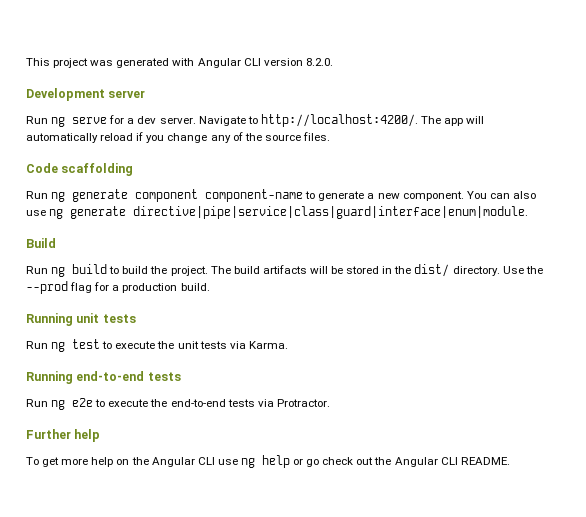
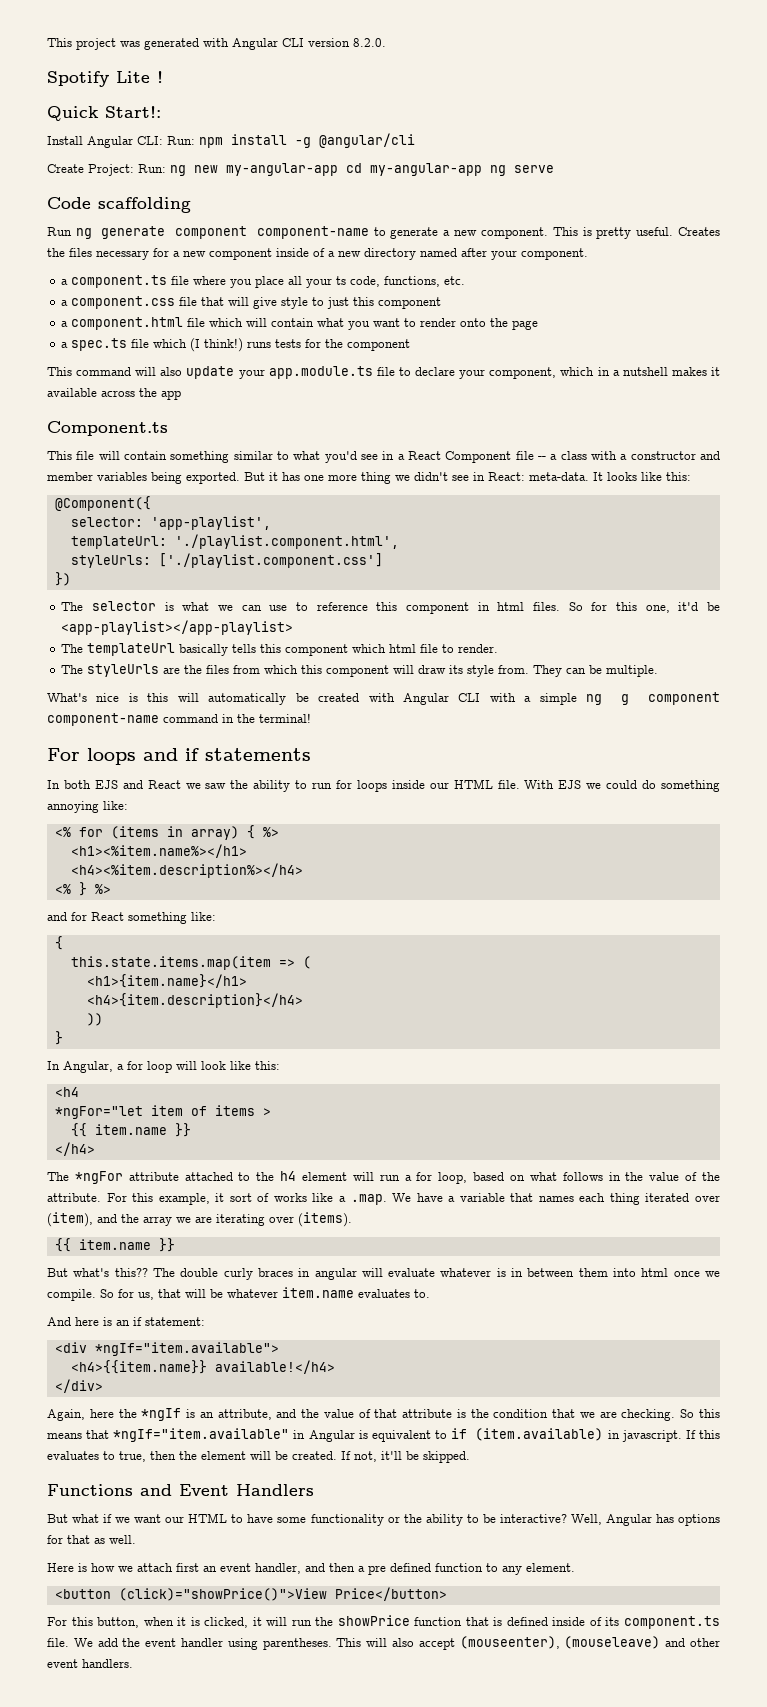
- Development server
- Run ng serve for a dev server. Navigate to http://localhost:4200/. The app will automatically reload if you change any of the source files.
+ Spotify Lite !
+ Quick Start!:
+ Install Angular CLI: Run: npm install -g @angular/cli
+ Create Project: Run: ng new my-angular-app cd my-angular-app ng serve
- You can also use ng generate directive|pipe|service|class|guard|interface|enum|module.
- Build
- Run ng build to build the project. The build artifacts will be stored in the dist/ directory. Use the --prod flag for a production build.
- Running unit tests
- Run ng test to execute the unit tests via Karma.
- Running end-to-end tests
- Run ng e2e to execute the end-to-end tests via Protractor.
- Further help
- To get more help on the Angular CLI use ng help or go check out the Angular CLI README.
+ This is pretty useful. Creates the files necessary for a new component inside of a new directory named after your component.
+ a component.ts file where you place all your ts code, functions, etc.
+ a component.css file that will give style to just this component
+ a component.html file which will contain what you want to render onto the page
+ a spec.ts file which (I think!) runs tests for the component
+ This command will also update your app.module.ts file to declare your component, which in a nutshell makes it available across the app
+ Component.ts
+ This file will contain something similar to what you'd see in a React Component file -- a class with a constructor and member variables being exported. But it has one more thing we didn't see in React: meta-data. It looks like this:
+ @Component({
+ selector: 'app-playlist',
+ templateUrl: './playlist.component.html',
+ styleUrls: ['./playlist.component.css']
+ })
+ The selector is what we can use to reference this component in html files. So for this one, it'd be <app-playlist></app-playlist>
+ The templateUrl basically tells this component which html file to render.
+ The styleUrls are the files from which this component will draw its style from. They can be multiple.
+ What's nice is this will automatically be created with Angular CLI with a simple ng g component component-name command in the terminal!
+ For loops and if statements
+ In both EJS and React we saw the ability to run for loops inside our HTML file. With EJS we could do something annoying like:
+ <% for (items in array) { %>
+ <h1><%item.name%></h1>
+ <h4><%item.description%></h4>
+ <% } %>
+ and for React something like:
+ {
+ this.state.items.map(item => (
+ <h1>{item.name}</h1>
+ <h4>{item.description}</h4>
+ ))
+ }
+ In Angular, a for loop will look like this:
+ <h4
+ *ngFor="let item of items >
+ {{ item.name }}
+ </h4>
+ The *ngFor attribute attached to the h4 element will run a for loop, based on what follows in the value of the attribute. For this example, it sort of works like a .map. We have a variable that names each thing iterated over (item), and the array we are iterating over (items).
+ {{ item.name }}
+ But what's this?? The double curly braces in angular will evaluate whatever is in between them into html once we compile. So for us, that will be whatever item.name evaluates to.
+ And here is an if statement:
+ <div *ngIf="item.available">
+ <h4>{{item.name}} available!</h4>
+ </div>
+ Again, here the *ngIf is an attribute, and the value of that attribute is the condition that we are checking. So this means that *ngIf="item.available" in Angular is equivalent to if (item.available) in javascript. If this evaluates to true, then the element will be created. If not, it'll be skipped.
+ Functions and Event Handlers
+ But what if we want our HTML to have some functionality or the ability to be interactive? Well, Angular has options for that as well.
+ Here is how we attach first an event handler, and then a pre defined function to any element.
+ <button (click)="showPrice()">View Price</button>
+ For this button, when it is clicked, it will run the showPrice function that is defined inside of its component.ts file. We add the event handler using parentheses. This will also accept (mouseenter), (mouseleave) and other event handlers.

